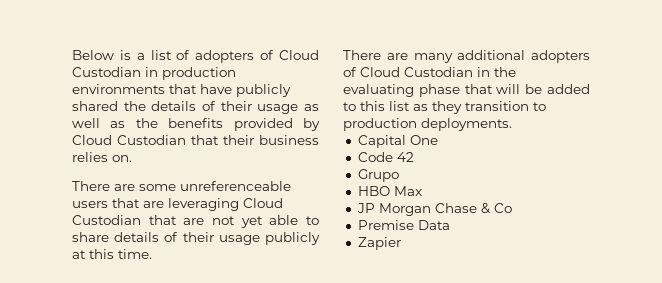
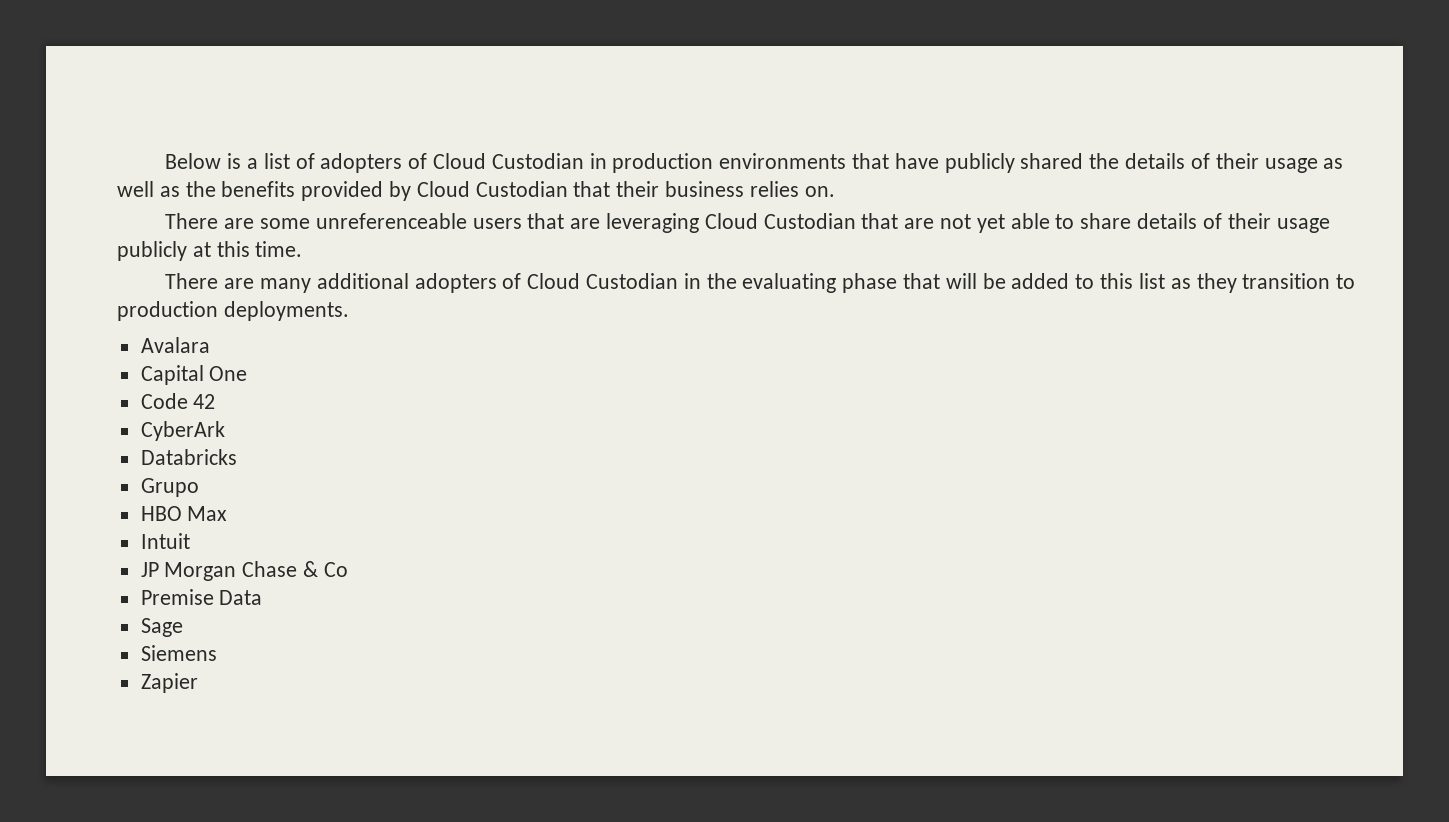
+ Avalara
+ CyberArk
+ Databricks
+ Intuit
+ Sage
+ Siemens

